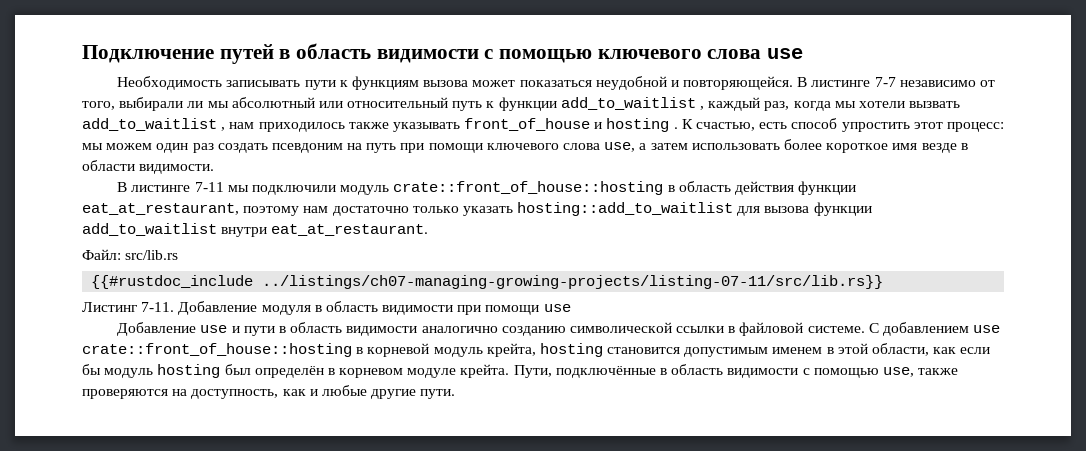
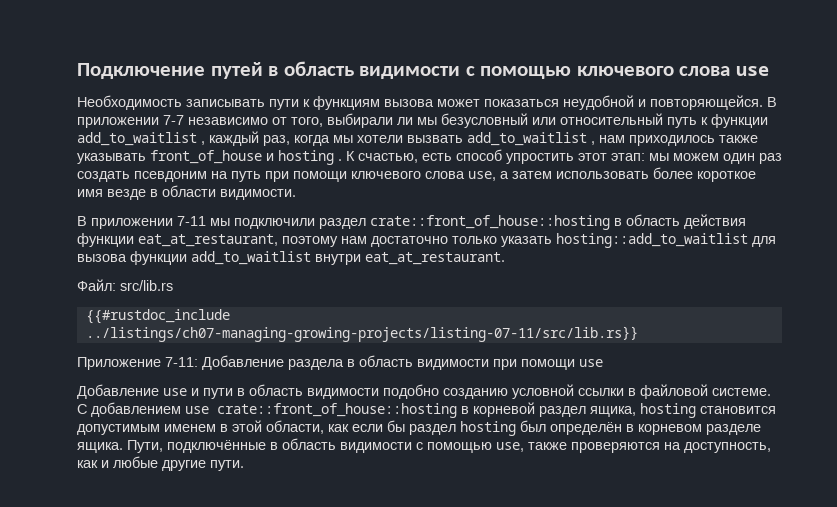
- В листинге 7-7 независимо от того, выбирали ли мы абсолютный или относительный путь к функции add_to_waitlist , каждый раз, когда мы хотели вызвать add_to_waitlist , нам приходилось также указывать front_of_house и hosting .
+ В приложении 7-7 независимо от того, выбирали ли мы безусловный или относительный путь к функции add_to_waitlist , каждый раз, когда мы хотели вызвать add_to_waitlist , нам приходилось также указывать front_of_house и hosting .
- К счастью, есть способ упростить этот процесс: мы можем один раз создать псевдоним на путь при помощи ключевого слова use, а затем использовать более короткое имя везде в области видимости.
+ К счастью, есть способ упростить этот этап: мы можем один раз создать псевдоним на путь при помощи ключевого слова use, а затем использовать более короткое имя везде в области видимости.
- В листинге 7-11 мы подключили модуль crate::front_of_house::hosting в область действия функции eat_at_restaurant, поэтому нам достаточно только указать hosting::add_to_waitlist для вызова функции add_to_waitlist внутри eat_at_restaurant.
+ В приложении 7-11 мы подключили раздел crate::front_of_house::hosting в область действия функции eat_at_restaurant, поэтому нам достаточно только указать hosting::add_to_waitlist для вызова функции add_to_waitlist внутри eat_at_restaurant.
- Листинг 7-11. Добавление модуля в область видимости при помощи use
+ Приложение 7-11: Добавление раздела в область видимости при помощи use
- Добавление use и пути в область видимости аналогично созданию символической ссылки в файловой системе.
+ Добавление use и пути в область видимости подобно созданию условной ссылки в файловой системе.
- С добавлением use crate::front_of_house::hosting в корневой модуль крейта, hosting становится допустимым именем в этой области, как если бы модуль hosting был определён в корневом модуле крейта.
+ С добавлением use crate::front_of_house::hosting в корневой раздел ящика, hosting становится допустимым именем в этой области, как если бы раздел hosting был определён в корневом разделе ящика.

